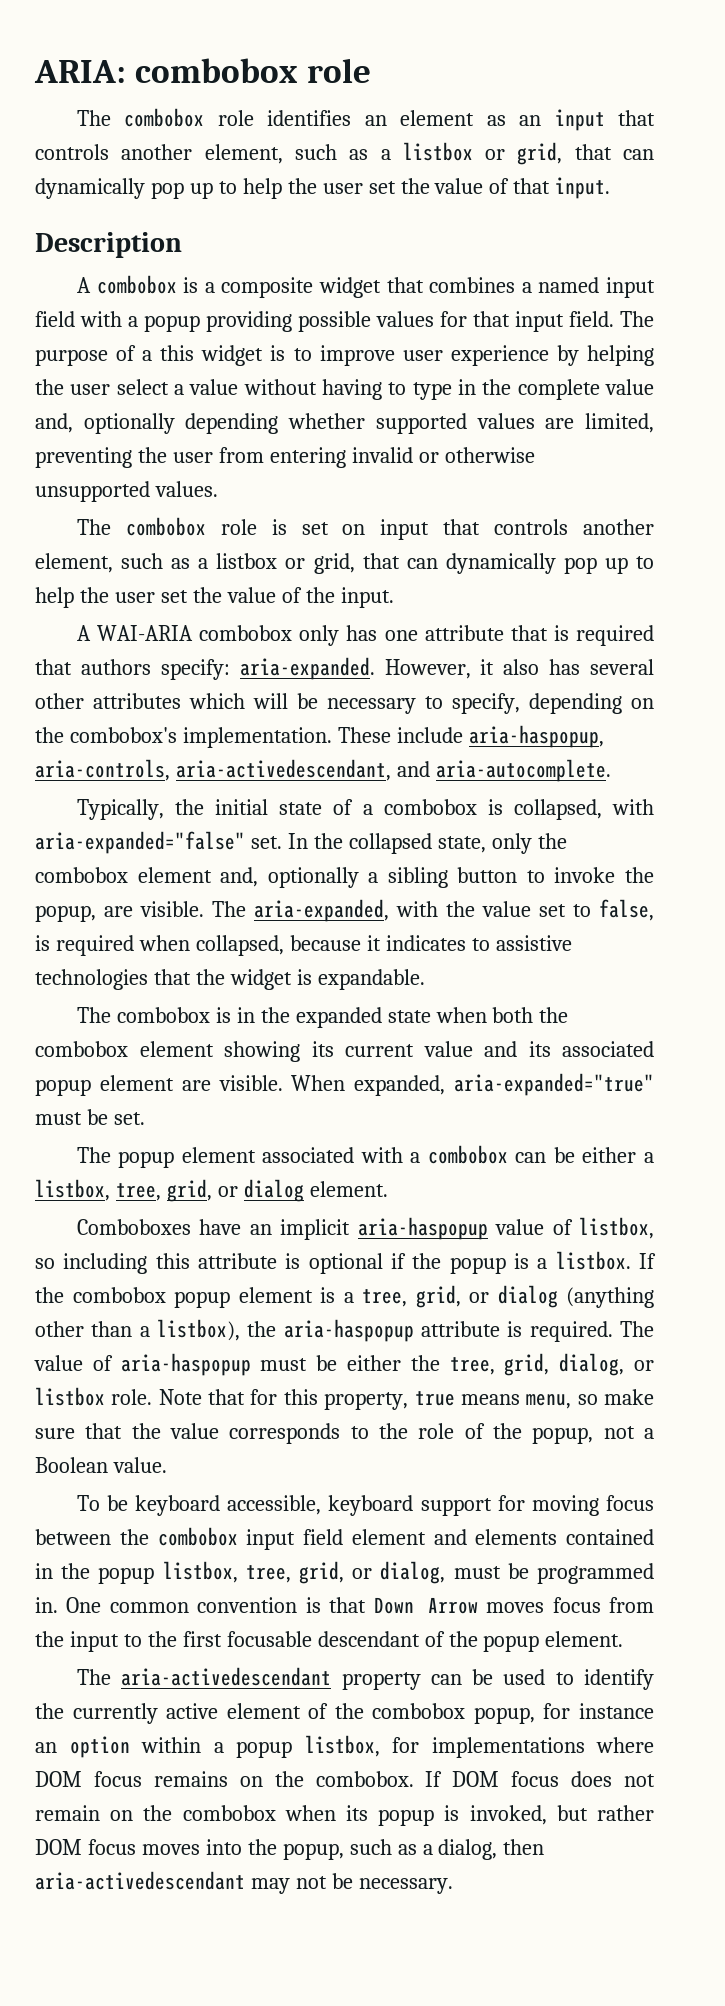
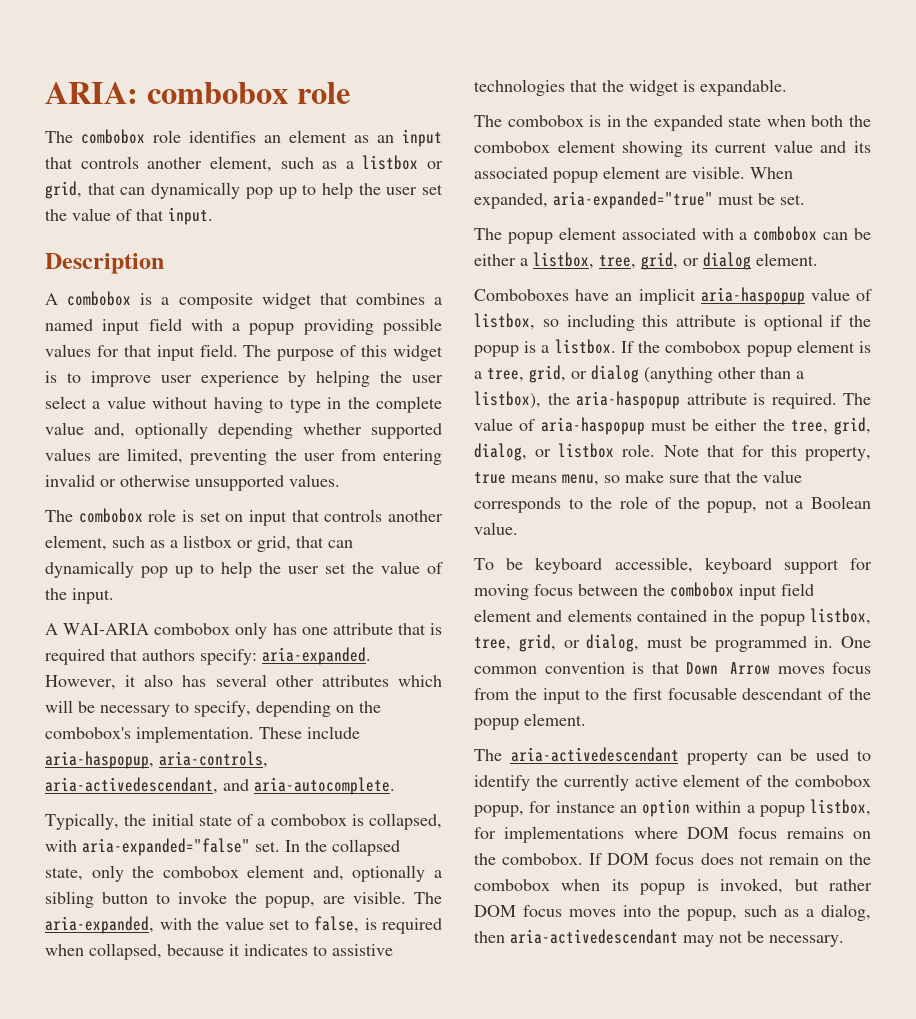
- The purpose of a this widget is to improve user experience by helping the user select a value without having to type in the complete value and, optionally depending whether supported values are limited, preventing the user from entering invalid or otherwise unsupported values.
+ The purpose of this widget is to improve user experience by helping the user select a value without having to type in the complete value and, optionally depending whether supported values are limited, preventing the user from entering invalid or otherwise unsupported values.

